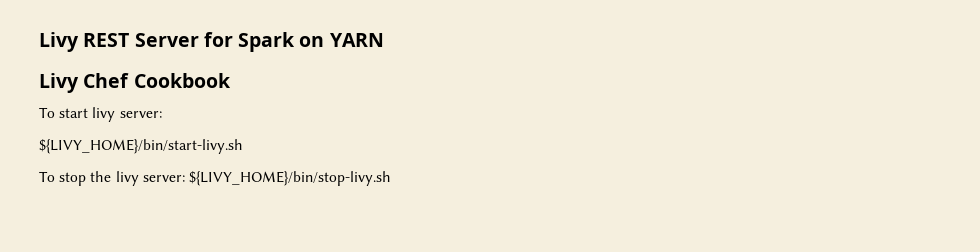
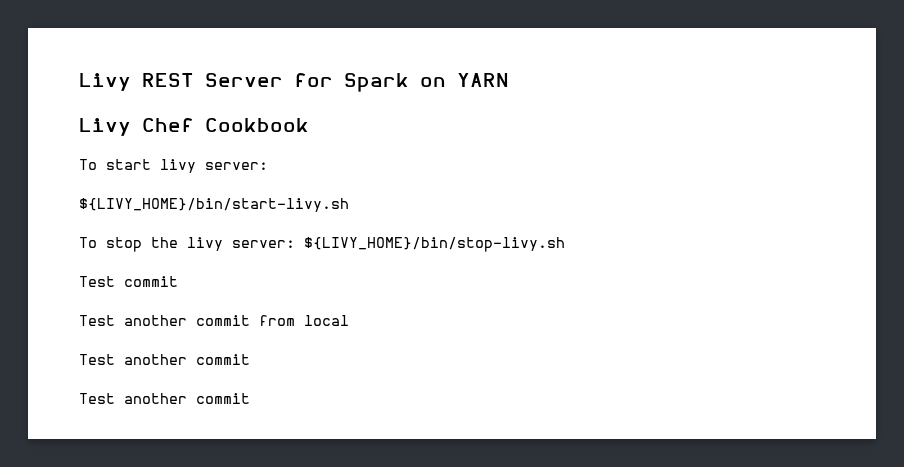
+ Test commit
+ Test another commit from local
+ Test another commit
+ Test another commit

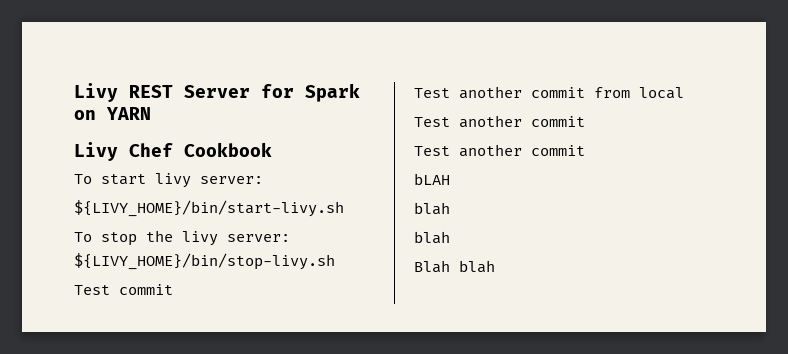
+ bLAH
+ blah
+ blah
+ Blah blah

